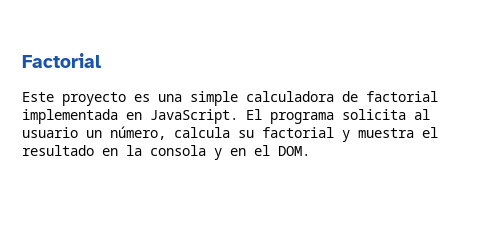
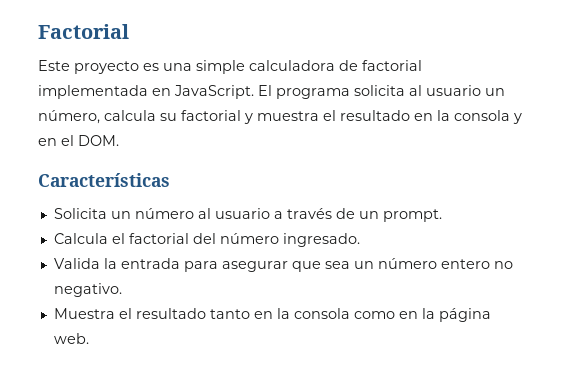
+ Características
+ Solicita un número al usuario a través de un prompt.
+ Calcula el factorial del número ingresado.
+ Valida la entrada para asegurar que sea un número entero no negativo.
+ Muestra el resultado tanto en la consola como en la página web.

